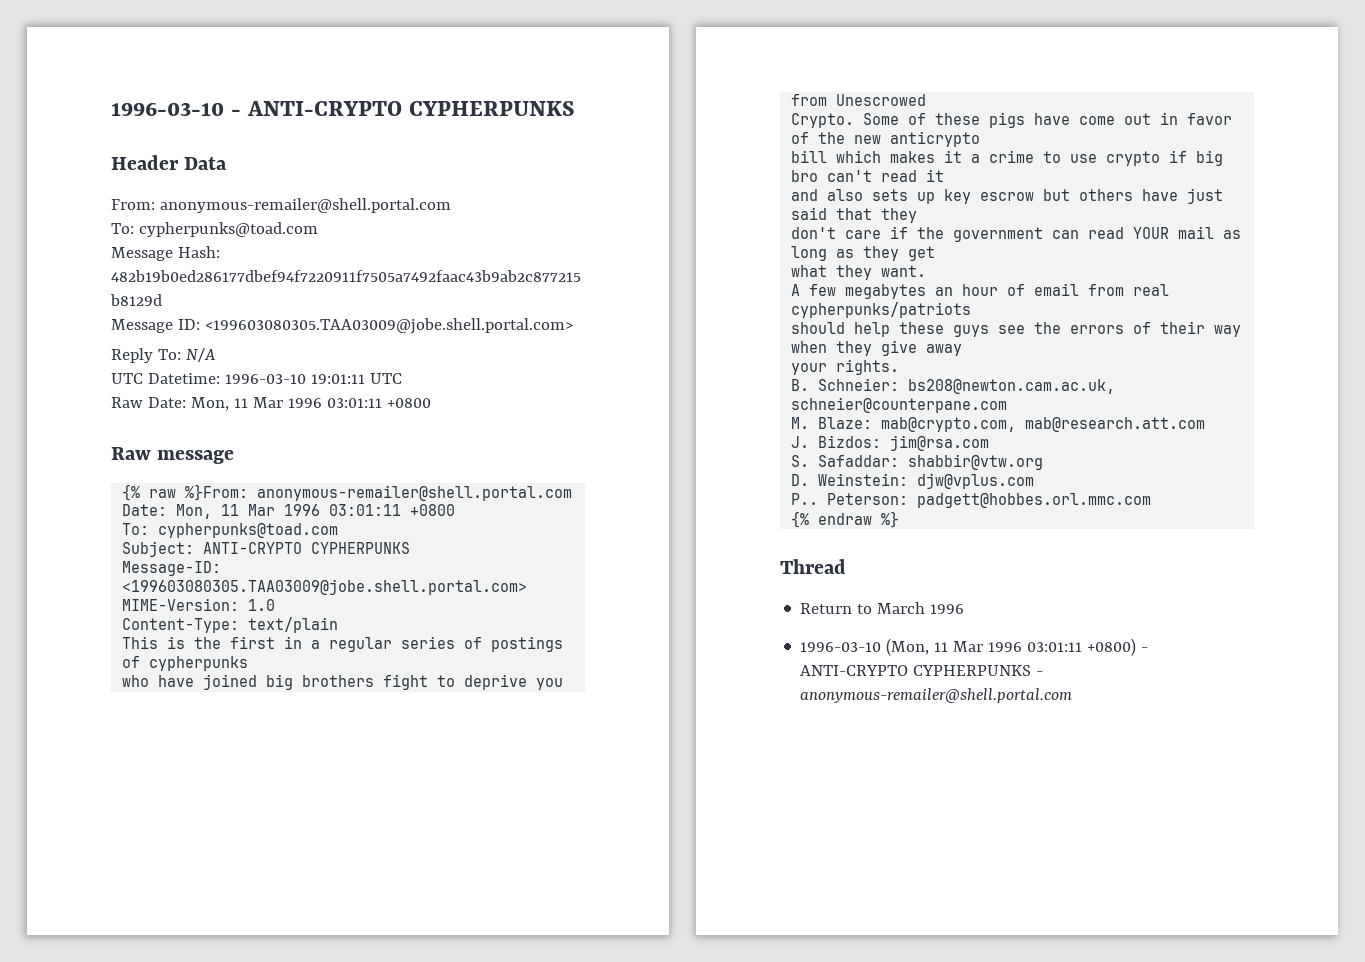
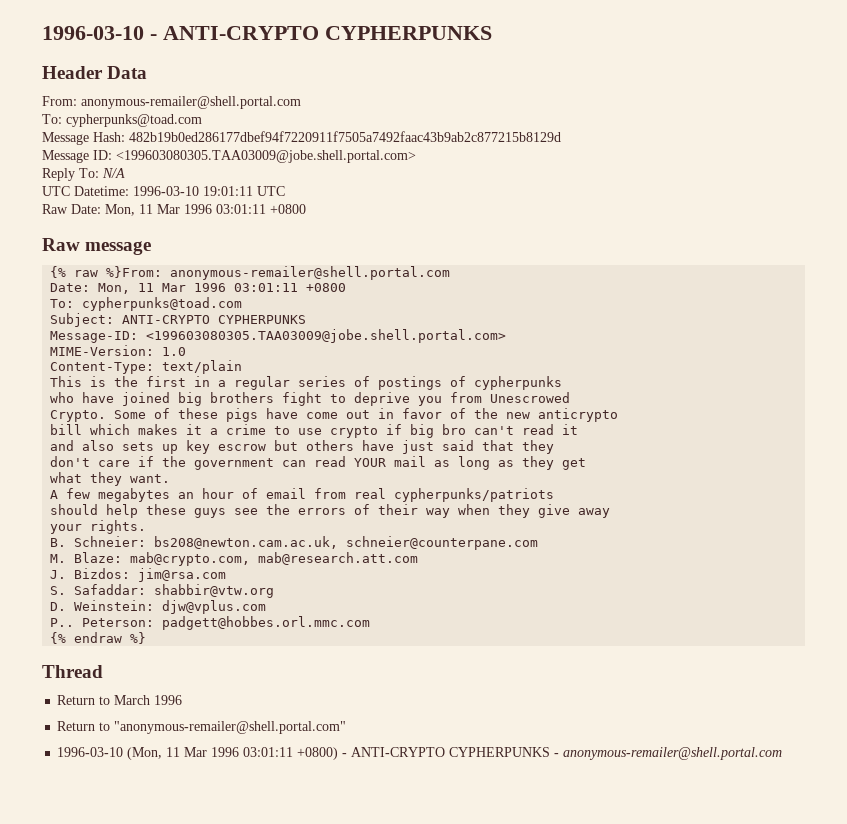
+ Return to "anonymous-remailer@shell.portal.com"

